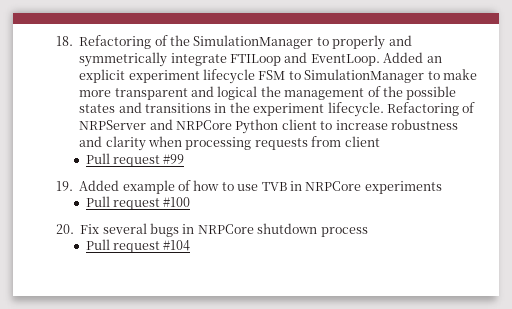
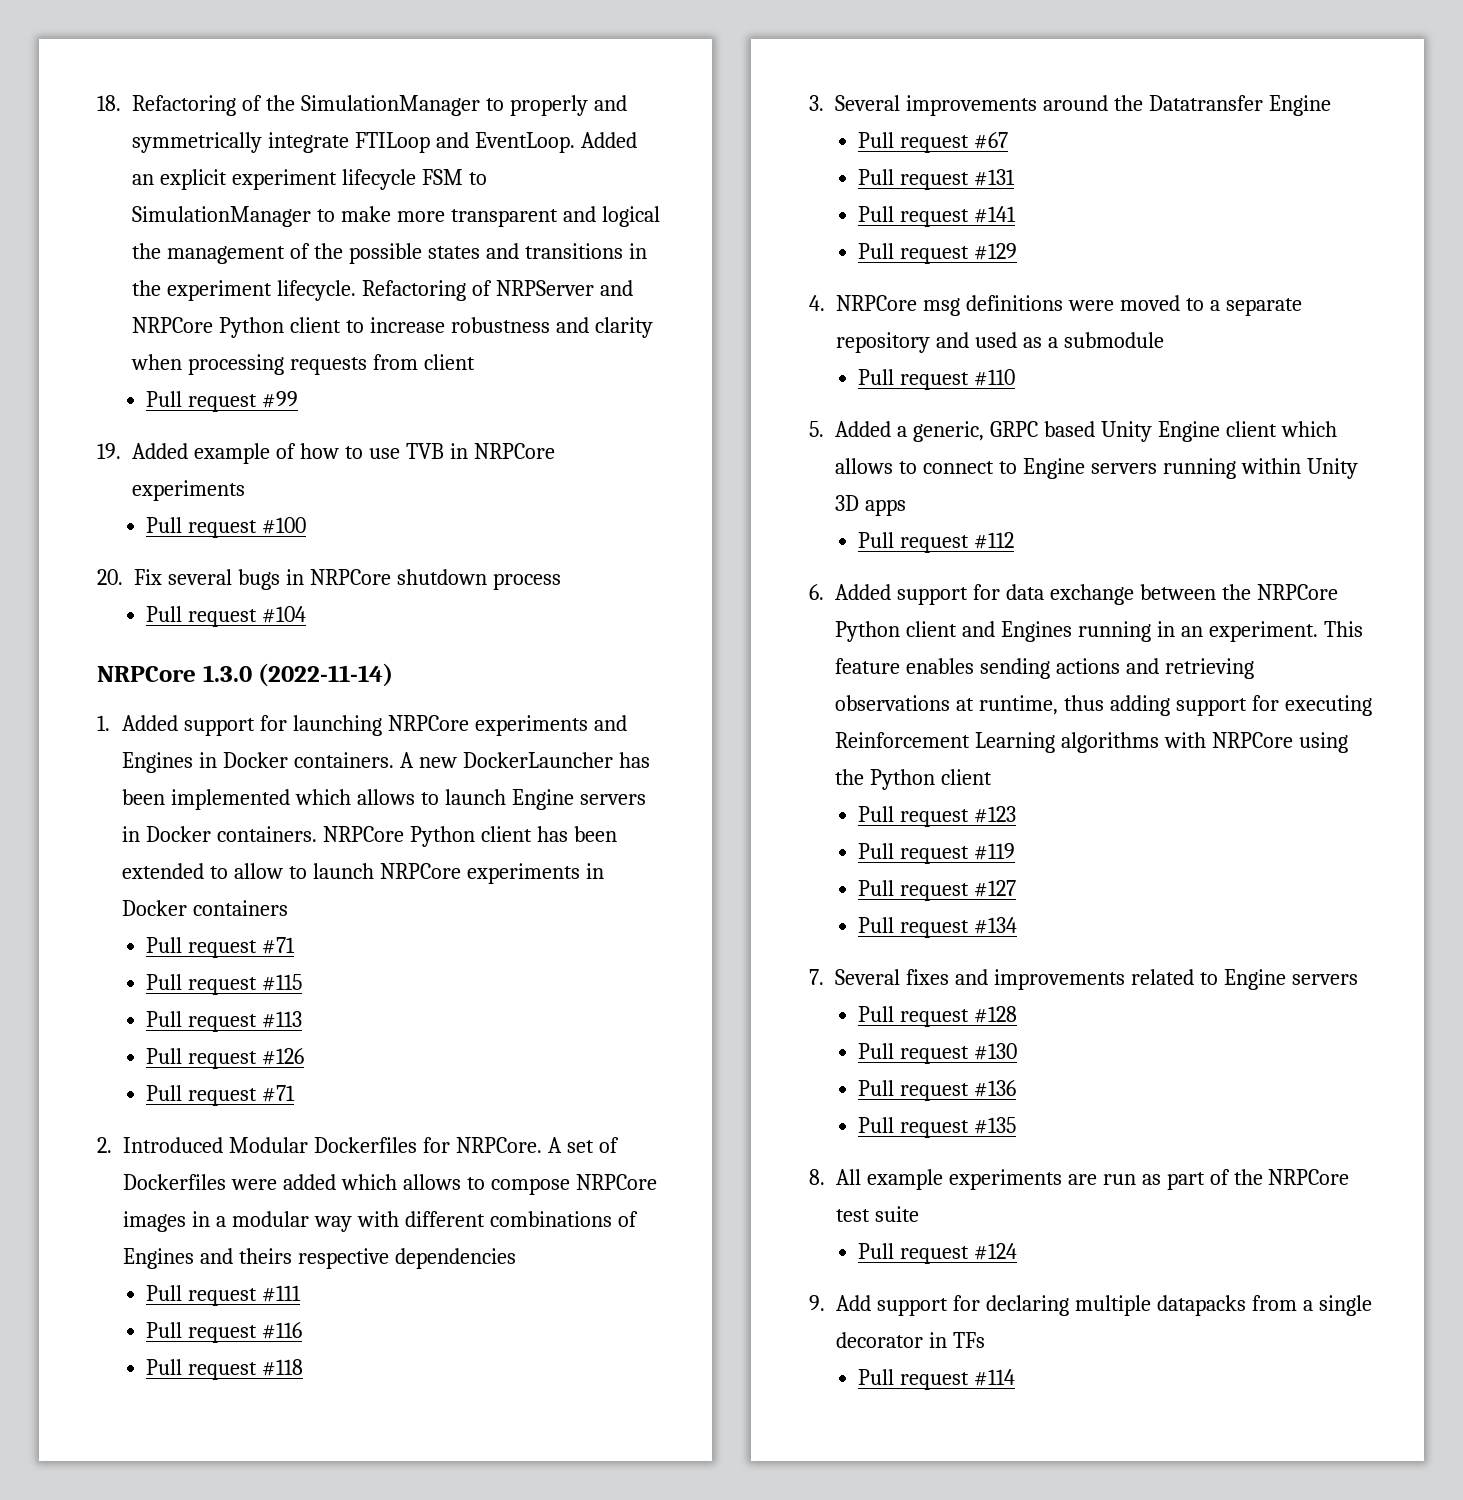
+ NRPCore 1.3.0 (2022-11-14)
+ 1. Added support for launching NRPCore experiments and Engines in Docker containers. A new DockerLauncher has been implemented which allows to launch Engine servers in Docker containers. NRPCore Python client has been extended to allow to launch NRPCore experiments in Docker containers
+ Pull request #71
+ Pull request #115
+ Pull request #113
+ Pull request #126
+ Pull request #71
+ 2. Introduced Modular Dockerfiles for NRPCore. A set of Dockerfiles were added which allows to compose NRPCore images in a modular way with different combinations of Engines and theirs respective dependencies
+ Pull request #111
+ Pull request #116
+ Pull request #118
+ 3. Several improvements around the Datatransfer Engine
+ Pull request #67
+ Pull request #131
+ Pull request #141
+ Pull request #129
+ 4. NRPCore msg definitions were moved to a separate repository and used as a submodule
+ Pull request #110
+ 5. Added a generic, GRPC based Unity Engine client which allows to connect to Engine servers running within Unity 3D apps
+ Pull request #112
+ 6. Added support for data exchange between the NRPCore Python client and Engines running in an experiment. This feature enables sending actions and retrieving observations at runtime, thus adding support for executing Reinforcement Learning algorithms with NRPCore using the Python client
+ Pull request #123
+ Pull request #119
+ Pull request #127
+ Pull request #134
+ 7. Several fixes and improvements related to Engine servers
+ Pull request #128
+ Pull request #130
+ Pull request #136
+ Pull request #135
+ 8. All example experiments are run as part of the NRPCore test suite
+ Pull request #124
+ 9. Add support for declaring multiple datapacks from a single decorator in TFs
+ Pull request #114

